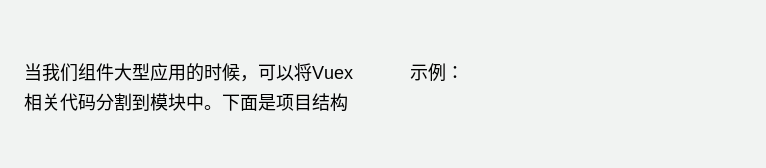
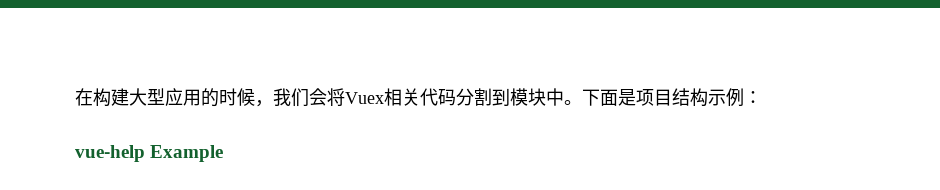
- 当我们组件大型应用的时候，可以将Vuex相关代码分割到模块中。
+ 在构建大型应用的时候，我们会将Vuex相关代码分割到模块中。
+ vue-help Example

